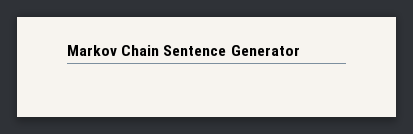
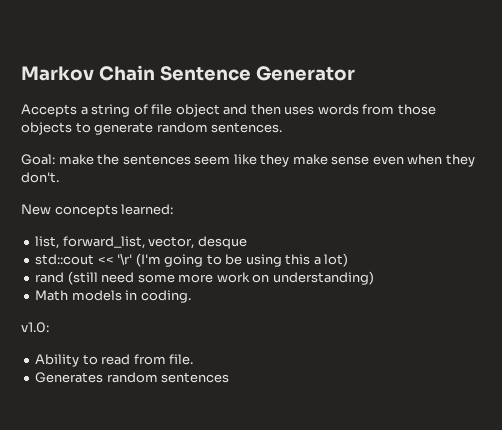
+ Accepts a string of file object and then uses words from those objects to generate random sentences.
+ Goal: make the sentences seem like they make sense even when they don't.
+ New concepts learned:
+ list, forward_list, vector, desque
+ std::cout << '\r' (I'm going to be using this a lot)
+ rand (still need some more work on understanding)
+ Math models in coding.
+ v1.0:
+ Ability to read from file.
+ Generates random sentences

